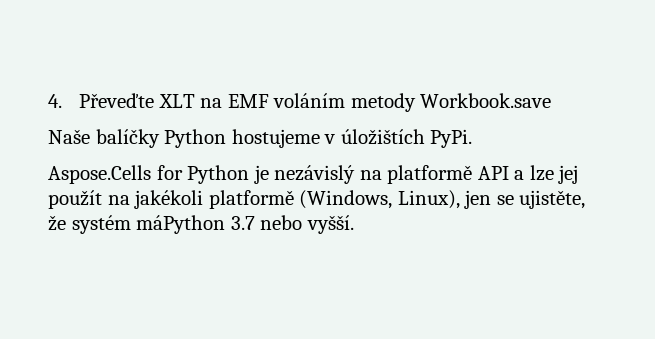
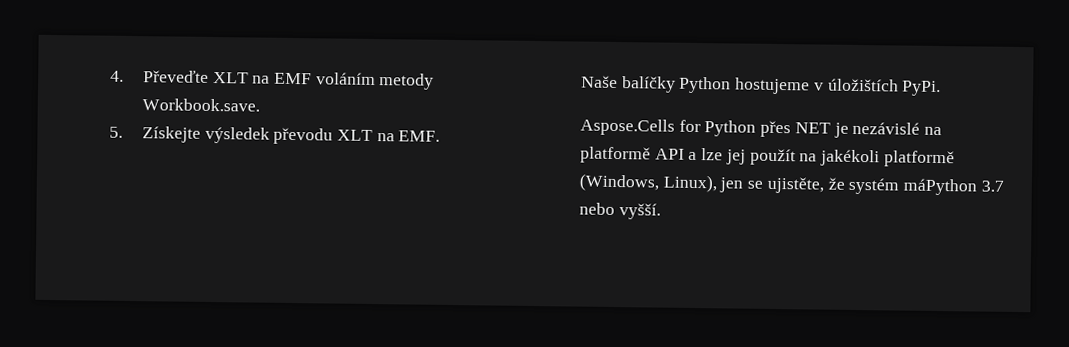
- 4. Převeďte XLT na EMF voláním metody Workbook.save
+ 4. Převeďte XLT na EMF voláním metody Workbook.save.
+ 5. Získejte výsledek převodu XLT na EMF.
- Aspose.Cells for Python je nezávislý na platformě API a lze jej použít na jakékoli platformě (Windows, Linux), jen se ujistěte, že systém máPython 3.7 nebo vyšší.
+ Aspose.Cells for Python přes NET je nezávislé na platformě API a lze jej použít na jakékoli platformě (Windows, Linux), jen se ujistěte, že systém máPython 3.7 nebo vyšší.

